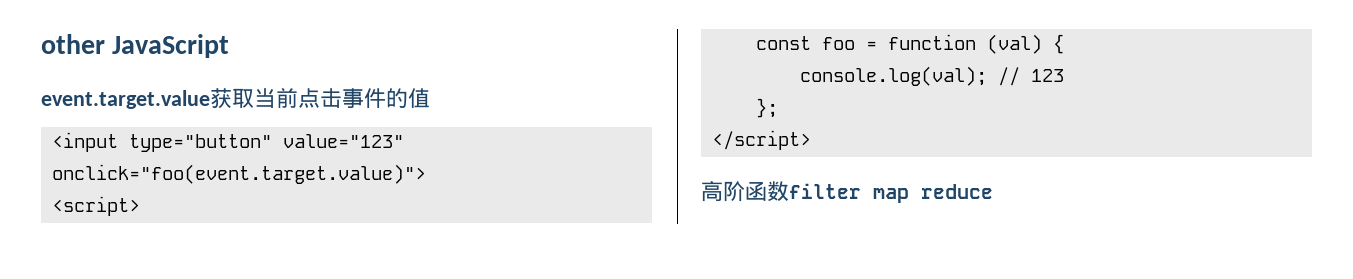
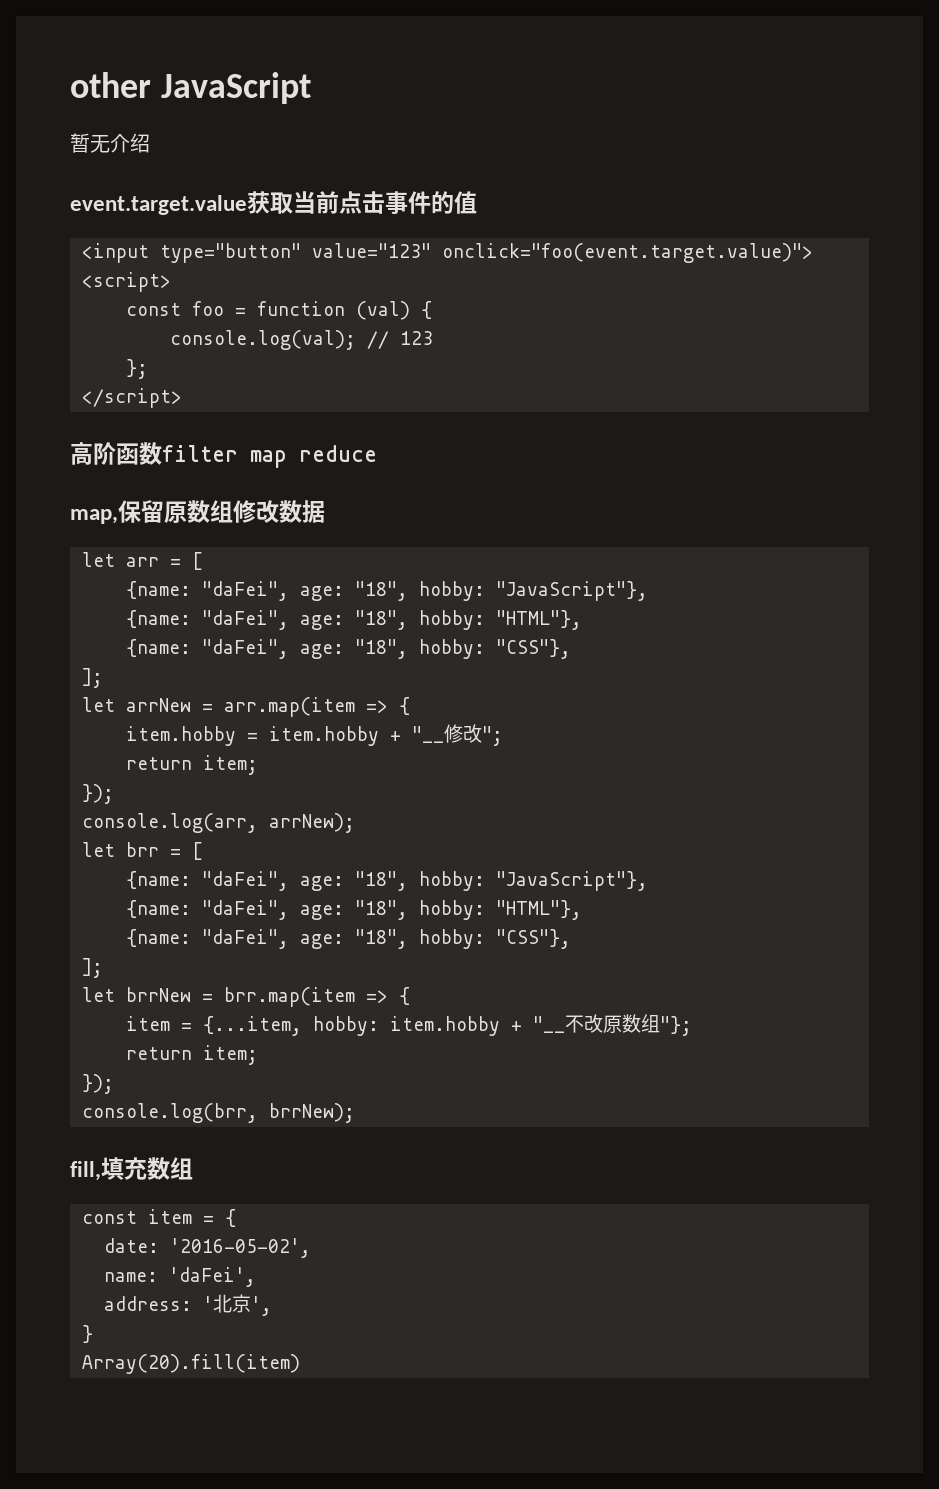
+ 暂无介绍
+ map,保留原数组修改数据
+ let arr = [
+ {name: "daFei", age: "18", hobby: "JavaScript"},
+ {name: "daFei", age: "18", hobby: "HTML"},
+ {name: "daFei", age: "18", hobby: "CSS"},
+ ];
+ let arrNew = arr.map(item => {
+ item.hobby = item.hobby + "__修改";
+ return item;
+ });
+ console.log(arr, arrNew);
+ let brr = [
+ {name: "daFei", age: "18", hobby: "JavaScript"},
+ {name: "daFei", age: "18", hobby: "HTML"},
+ {name: "daFei", age: "18", hobby: "CSS"},
+ ];
+ let brrNew = brr.map(item => {
+ item = {...item, hobby: item.hobby + "__不改原数组"};
+ return item;
+ });
+ console.log(brr, brrNew);
+ fill,填充数组
+ const item = {
+ date: '2016-05-02',
+ name: 'daFei',
+ address: '北京',
+ }
+ Array(20).fill(item)

